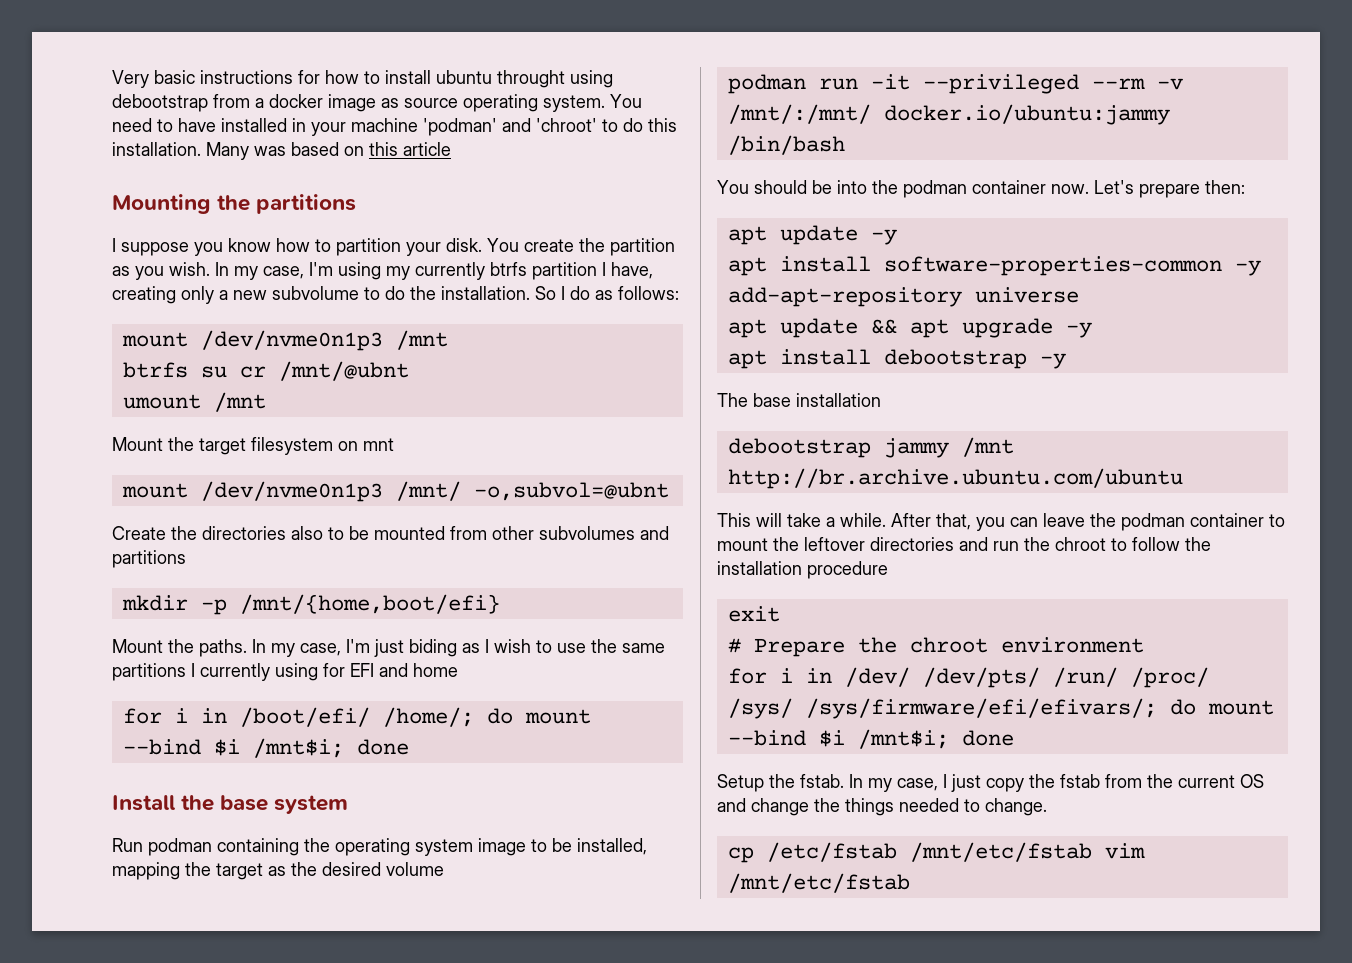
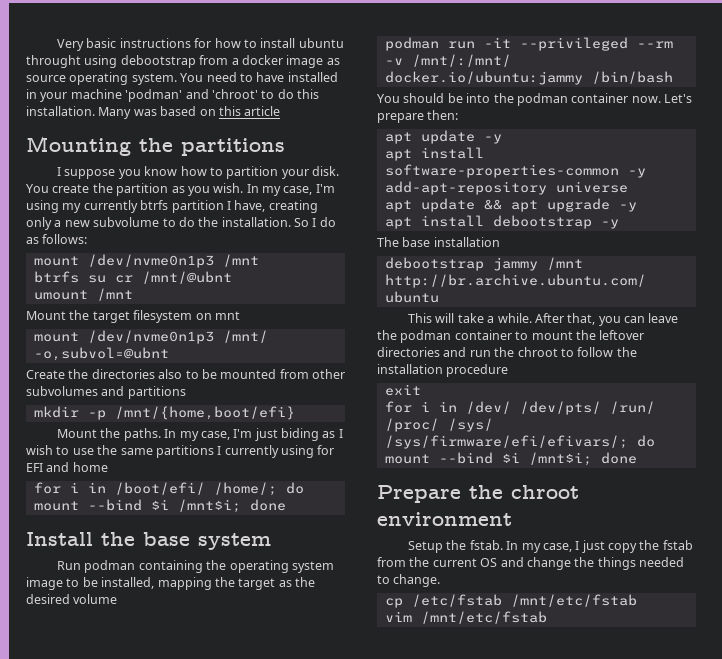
- # Prepare the chroot environment
+ Prepare the chroot environment
- cp /etc/fstab /mnt/etc/fstab vim /mnt/etc/fstab
+ cp /etc/fstab /mnt/etc/fstab
+ vim /mnt/etc/fstab

